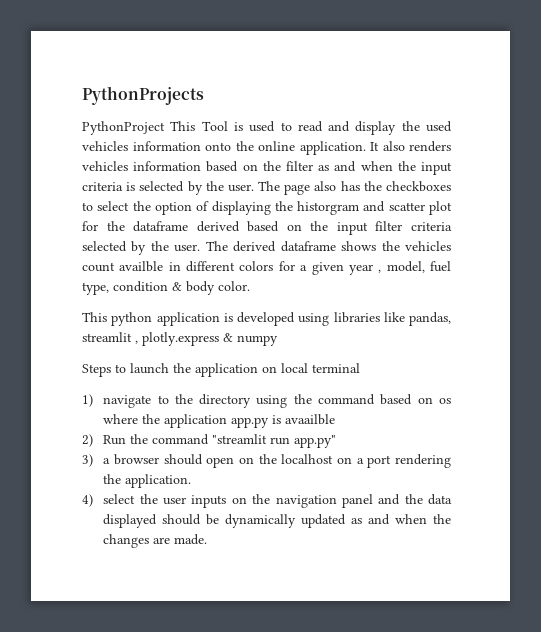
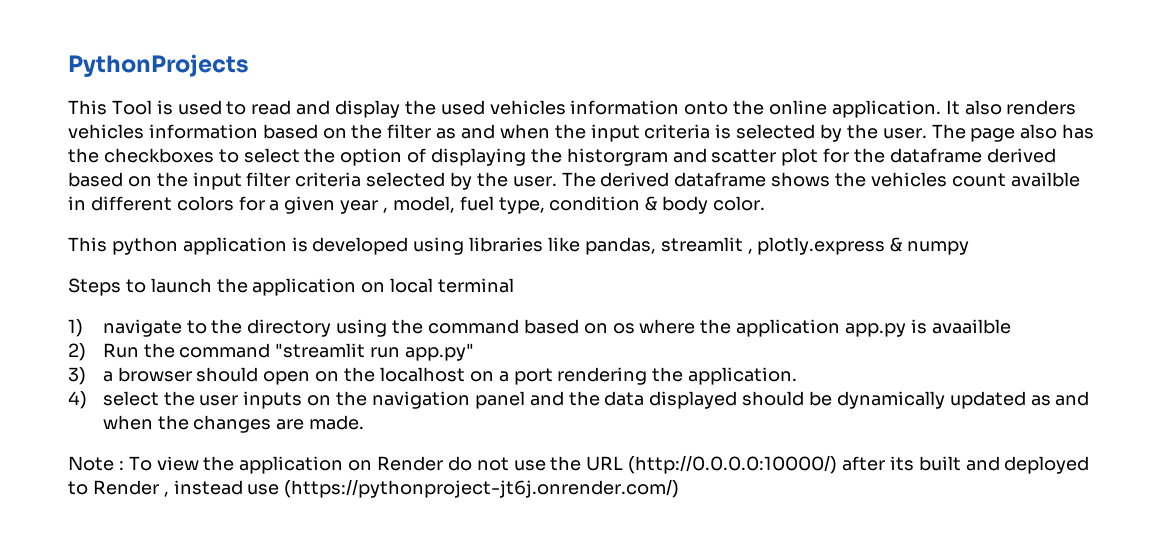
- PythonProject This Tool is used to read and display the used vehicles information onto the online application.
+ This Tool is used to read and display the used vehicles information onto the online application.
+ Note : To view the application on Render do not use the URL (http://0.0.0.0:10000/) after its built and deployed to Render , instead use (https://pythonproject-jt6j.onrender.com/)

